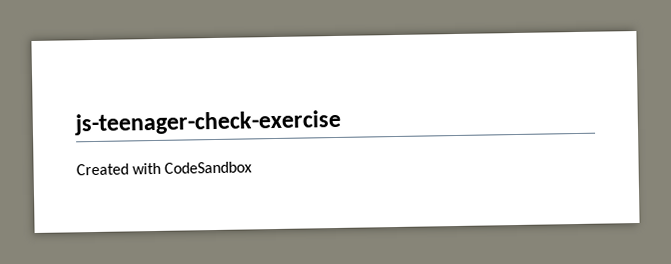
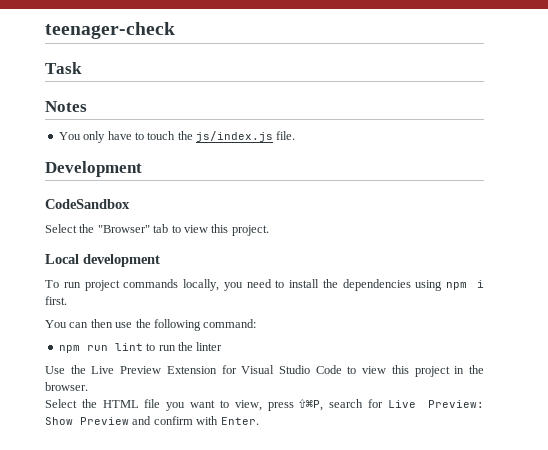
- js-teenager-check-exercise
- Created with CodeSandbox
+ teenager-check
+ Task
+ Notes
+ You only have to touch the js/index.js file.
+ Development
+ CodeSandbox
+ Select the "Browser" tab to view this project.
+ Local development
+ To run project commands locally, you need to install the dependencies using npm i first.
+ You can then use the following command:
+ npm run lint to run the linter
+ Use the Live Preview Extension for Visual Studio Code to view this project in the browser.
+ Select the HTML file you want to view, press ⇧⌘P, search for Live Preview: Show Preview and confirm with Enter.

